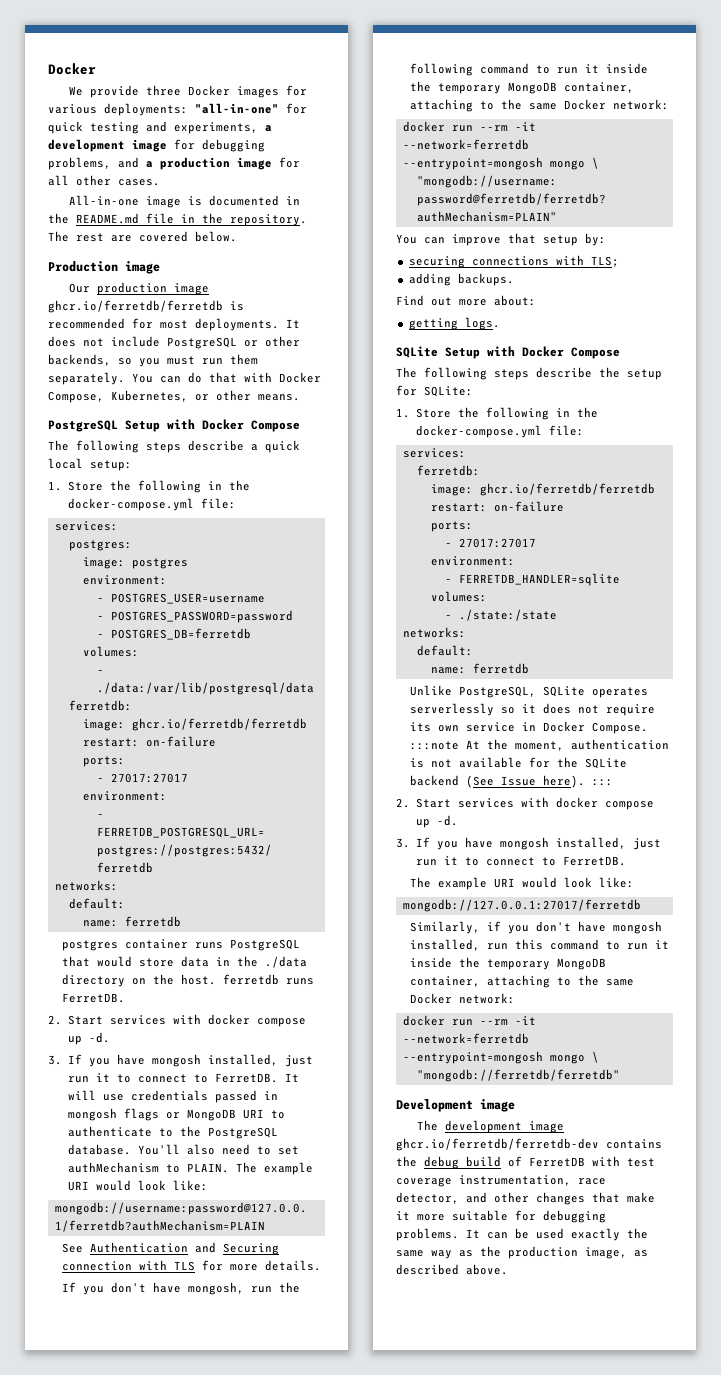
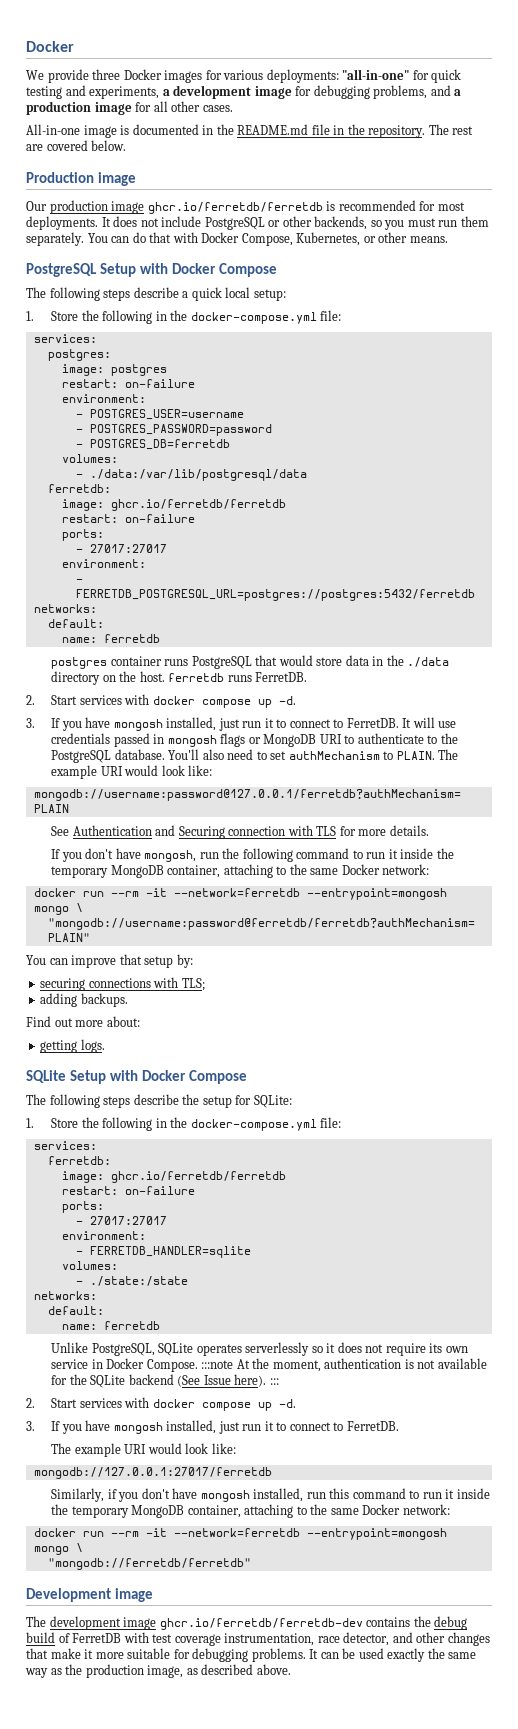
  image: postgres
+ restart: on-failure

